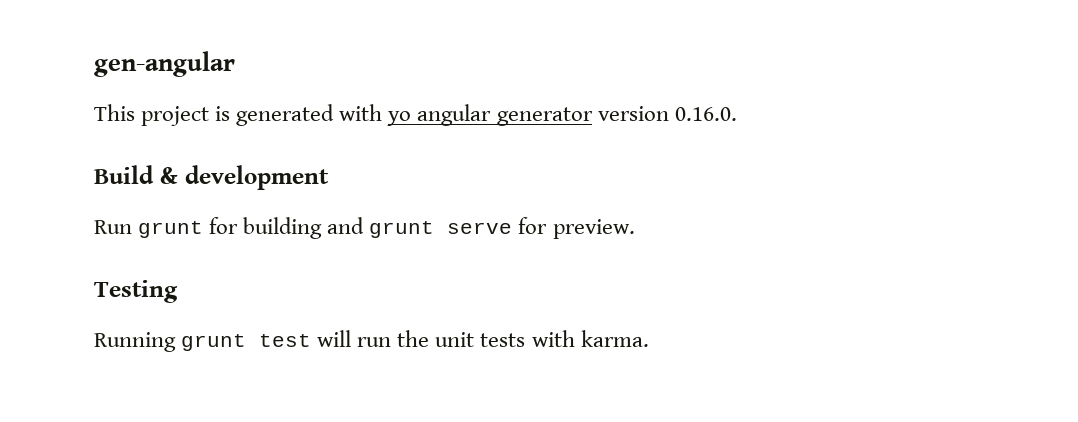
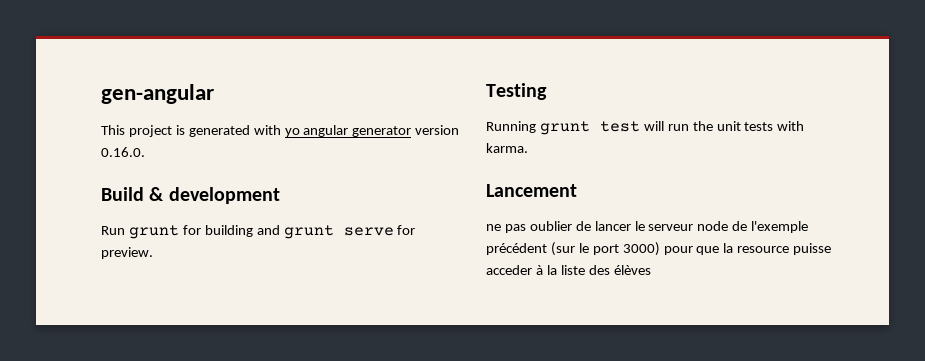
+ Lancement
+ ne pas oublier de lancer le serveur node de l'exemple précédent (sur le port 3000) pour que la resource puisse acceder à la liste des élèves

